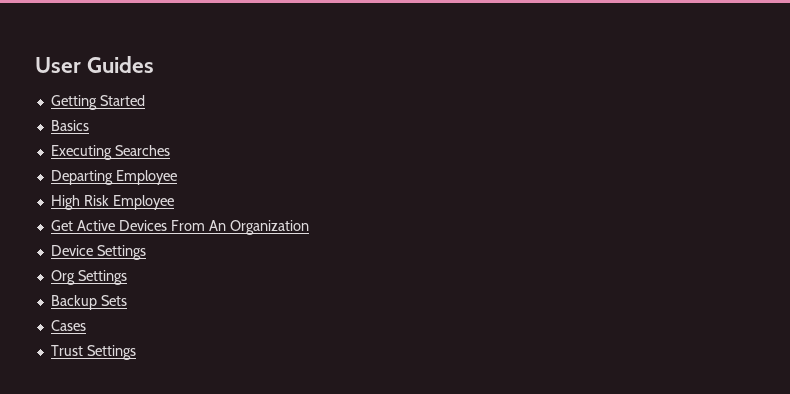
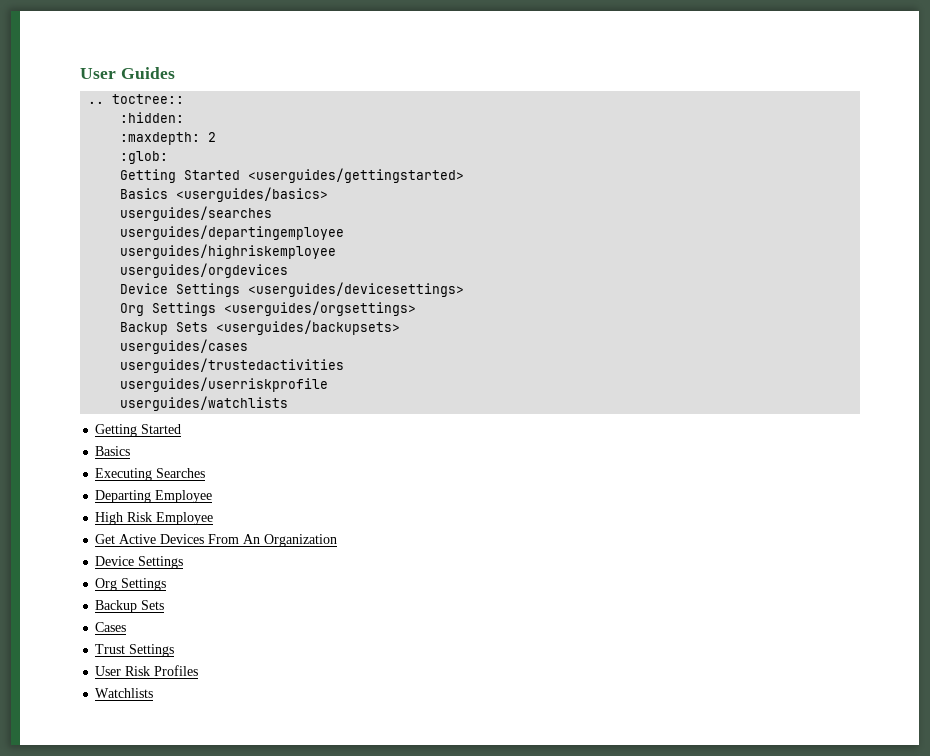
+ .. toctree::
+ :hidden:
+ :maxdepth: 2
+ :glob:
+ Getting Started <userguides/gettingstarted>
+ Basics <userguides/basics>
+ userguides/searches
+ userguides/departingemployee
+ userguides/highriskemployee
+ userguides/orgdevices
+ Device Settings <userguides/devicesettings>
+ Org Settings <userguides/orgsettings>
+ Backup Sets <userguides/backupsets>
+ userguides/cases
+ userguides/trustedactivities
+ userguides/userriskprofile
+ userguides/watchlists
+ User Risk Profiles
+ Watchlists

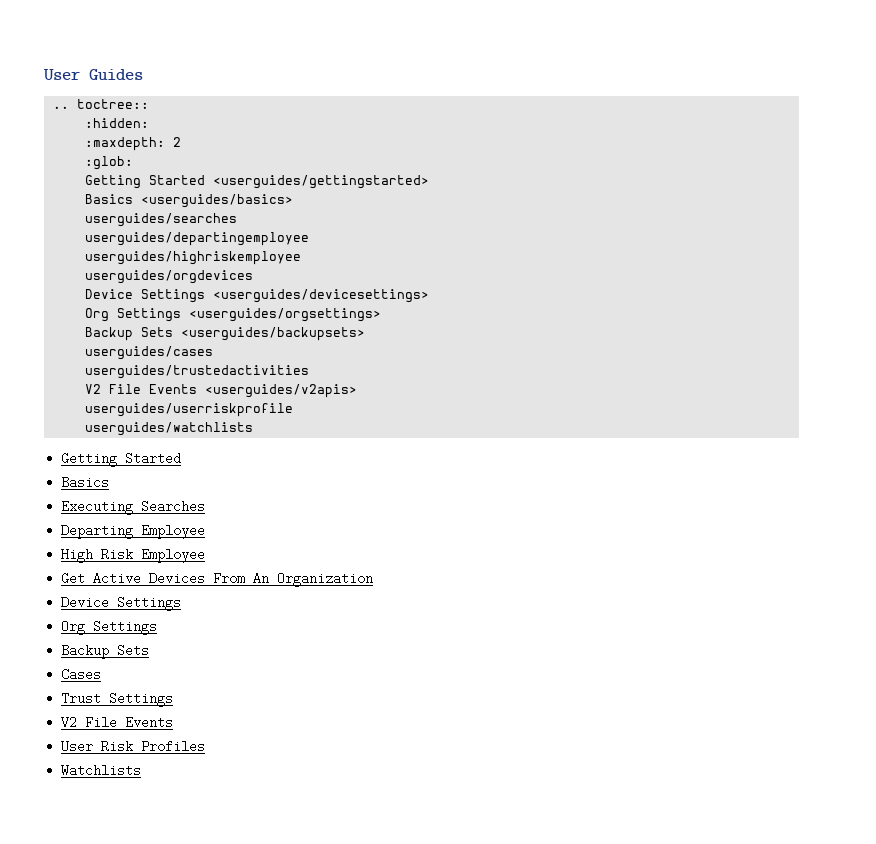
+ V2 File Events <userguides/v2apis>
  Trust Settings
+ V2 File Events

